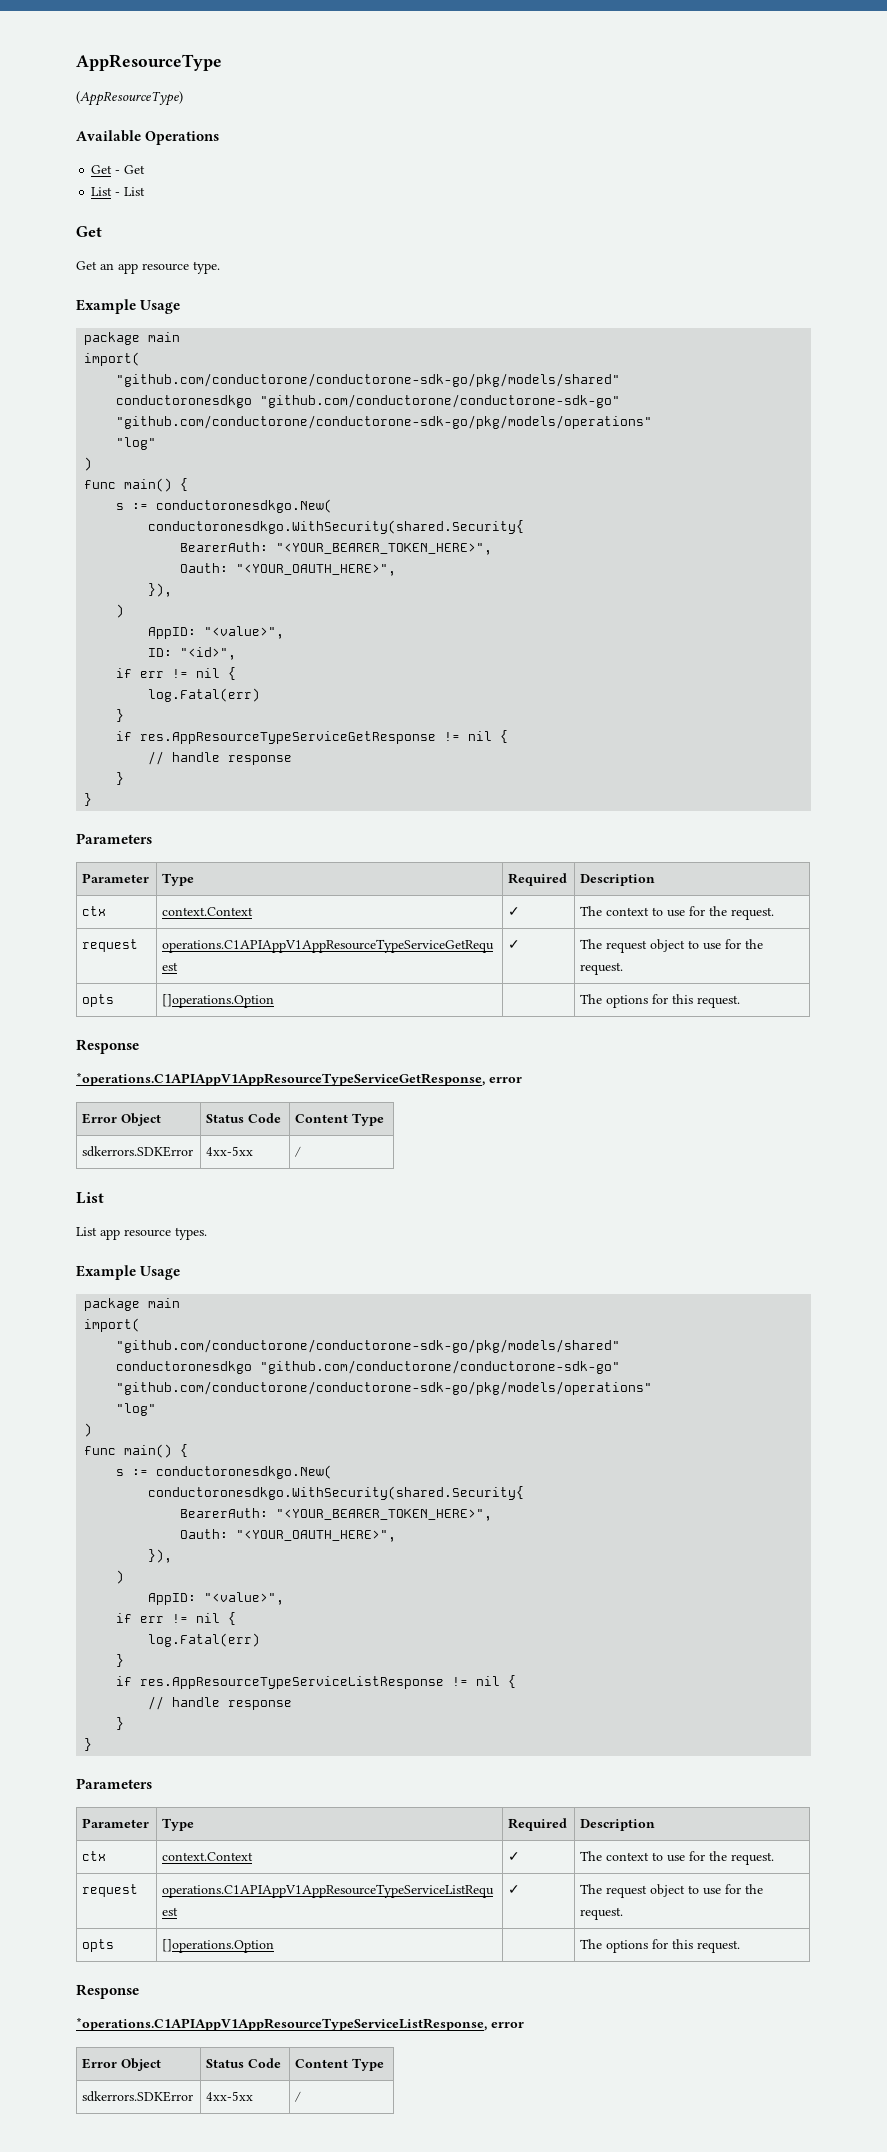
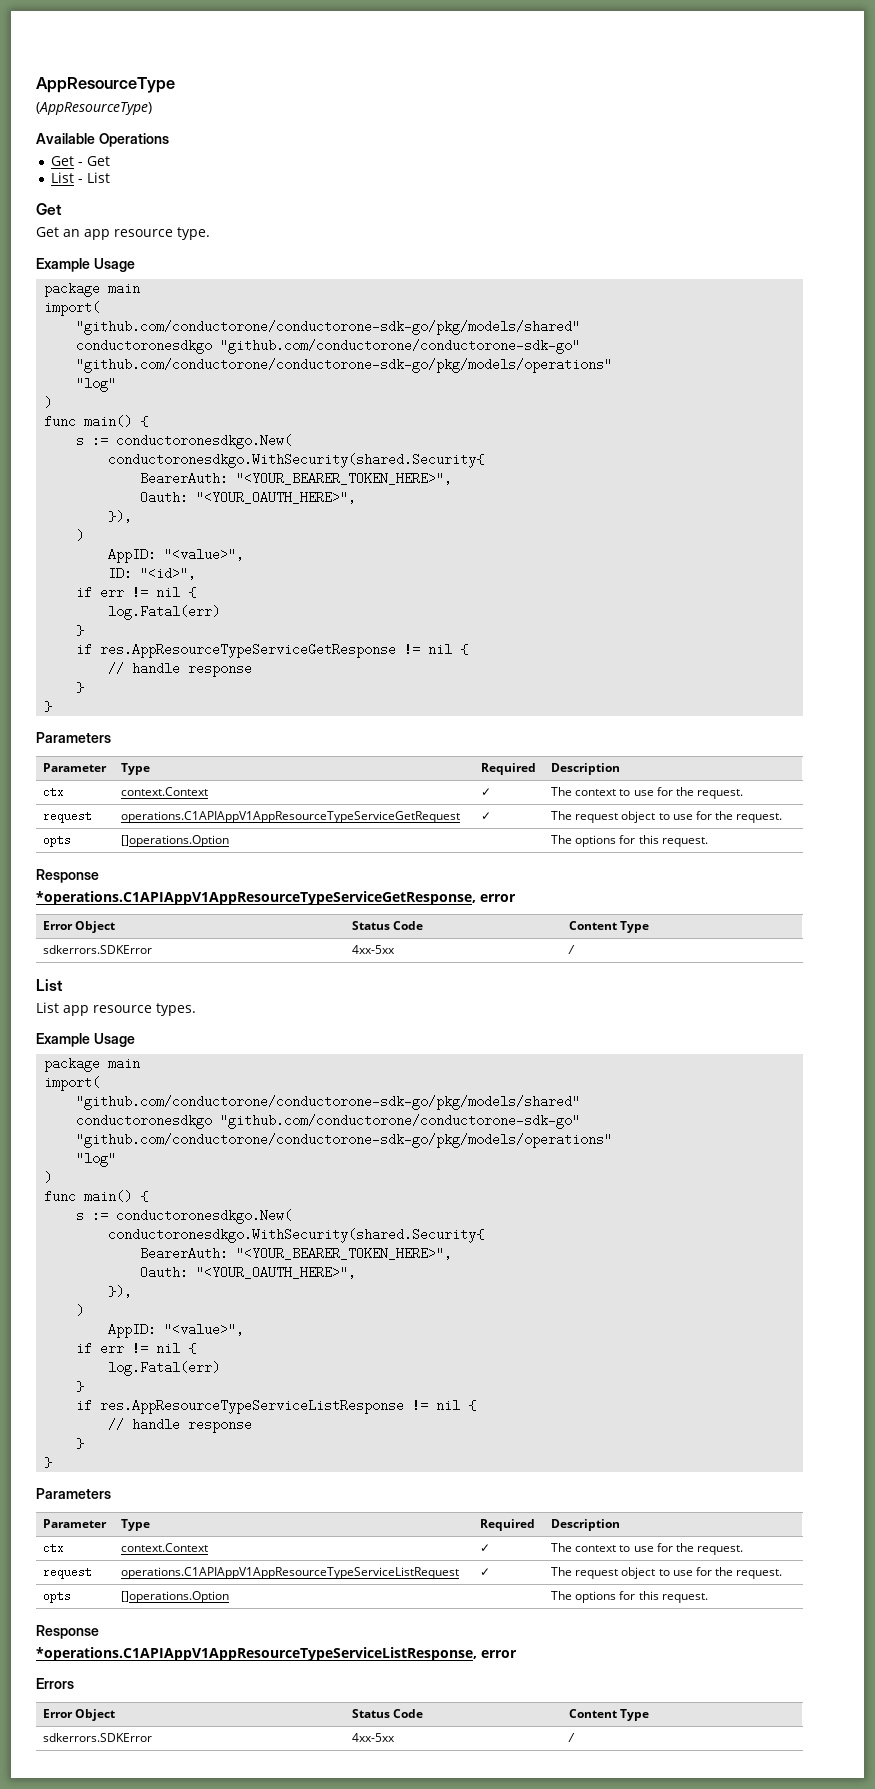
+ Errors

